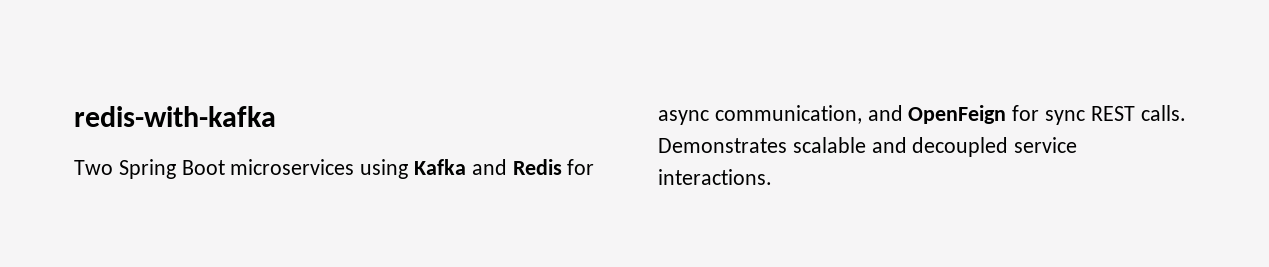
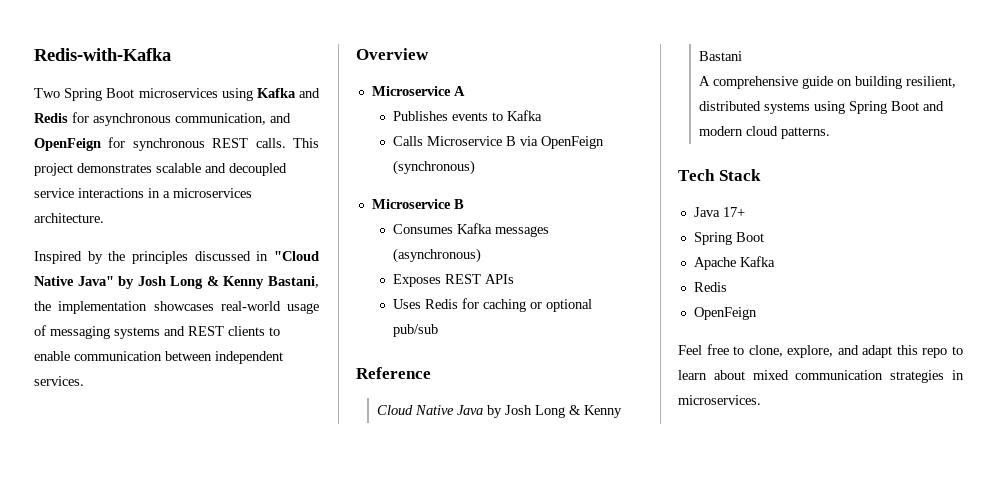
- redis-with-kafka
+ Redis-with-Kafka
- Two Spring Boot microservices using Kafka and Redis for async communication, and OpenFeign for sync REST calls.
+ Two Spring Boot microservices using Kafka and Redis for asynchronous communication, and OpenFeign for synchronous REST calls.
- Demonstrates scalable and decoupled service interactions.
+ This project demonstrates scalable and decoupled service interactions in a microservices architecture.
+ Inspired by the principles discussed in "Cloud Native Java" by Josh Long & Kenny Bastani, the implementation showcases real-world usage of messaging systems and REST clients to enable communication between independent services.
+ Overview
+ Microservice A
+ Publishes events to Kafka
+ Calls Microservice B via OpenFeign (synchronous)
+ Microservice B
+ Consumes Kafka messages (asynchronous)
+ Exposes REST APIs
+ Uses Redis for caching or optional pub/sub
+ Reference
+ Cloud Native Java by Josh Long & Kenny Bastani
+ A comprehensive guide on building resilient, distributed systems using Spring Boot and modern cloud patterns.
+ Tech Stack
+ Java 17+
+ Spring Boot
+ Apache Kafka
+ Redis
+ OpenFeign
+ Feel free to clone, explore, and adapt this repo to learn about mixed communication strategies in microservices.

